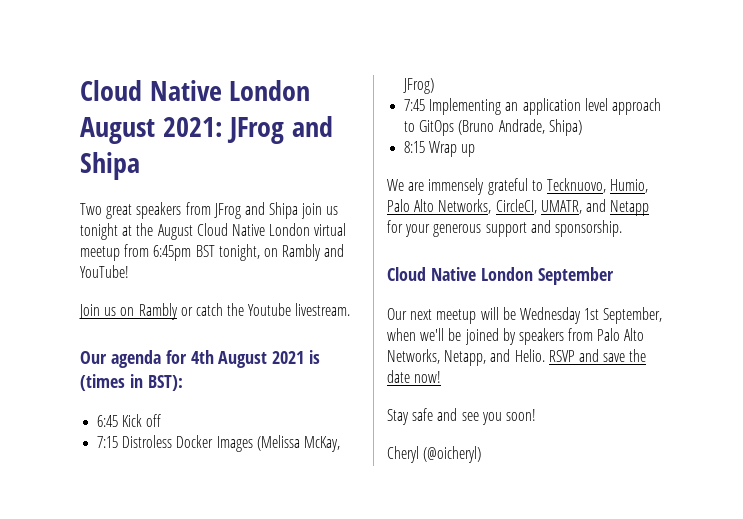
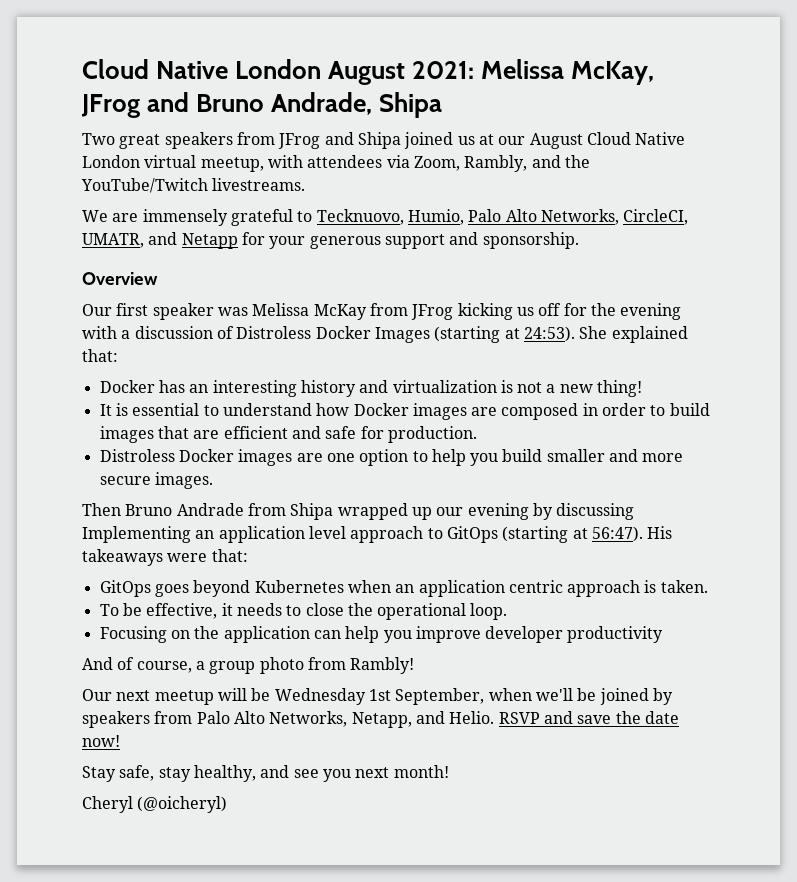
- Cloud Native London August 2021: JFrog and Shipa
+ Cloud Native London August 2021: Melissa McKay, JFrog and Bruno Andrade, Shipa
- Two great speakers from JFrog and Shipa join us tonight at the August Cloud Native London virtual meetup from 6:45pm BST tonight, on Rambly and YouTube!
- Join us on Rambly or catch the Youtube livestream.
- Our agenda for 4th August 2021 is (times in BST):
- 6:45 Kick off
- 7:15 Distroless Docker Images (Melissa McKay, JFrog)
- 7:45 Implementing an application level approach to GitOps (Bruno Andrade, Shipa)
- 8:15 Wrap up
+ Two great speakers from JFrog and Shipa joined us at our August Cloud Native London virtual meetup, with attendees via Zoom, Rambly, and the YouTube/Twitch livestreams.
- Cloud Native London September
+ Overview
+ Our first speaker was Melissa McKay from JFrog kicking us off for the evening with a discussion of Distroless Docker Images (starting at 24:53). She explained that:
+ Docker has an interesting history and virtualization is not a new thing!
+ It is essential to understand how Docker images are composed in order to build images that are efficient and safe for production.
+ Distroless Docker images are one option to help you build smaller and more secure images.
+ Then Bruno Andrade from Shipa wrapped up our evening by discussing Implementing an application level approach to GitOps (starting at 56:47). His takeaways were that:
+ GitOps goes beyond Kubernetes when an application centric approach is taken.
+ To be effective, it needs to close the operational loop.
+ Focusing on the application can help you improve developer productivity
+ And of course, a group photo from Rambly!
- Stay safe and see you soon!
+ Stay safe, stay healthy, and see you next month!

